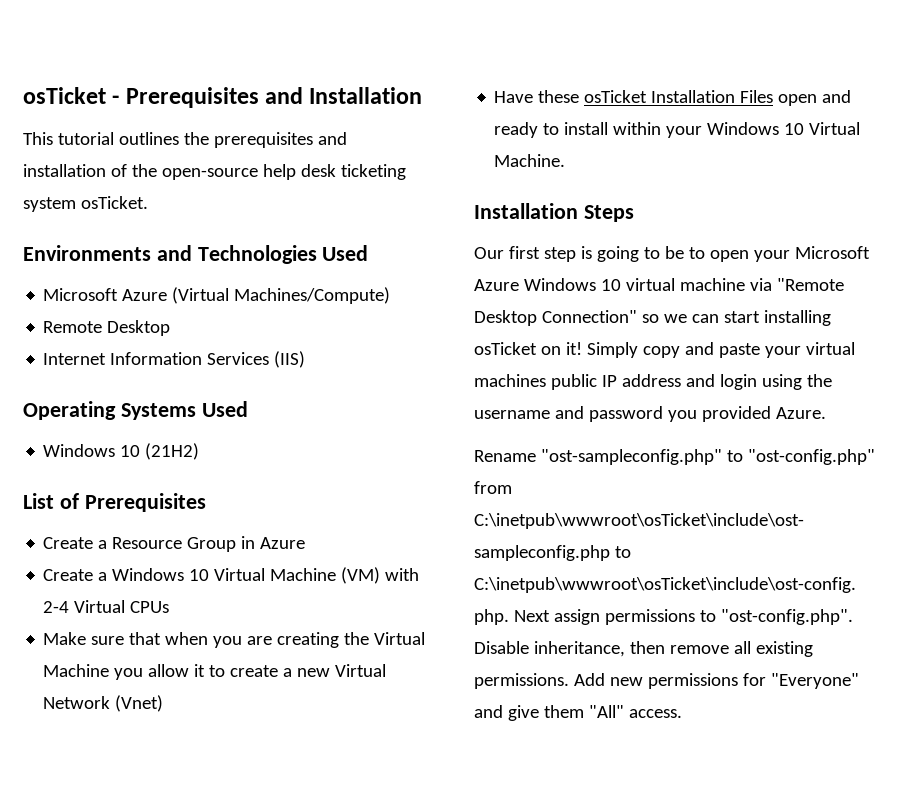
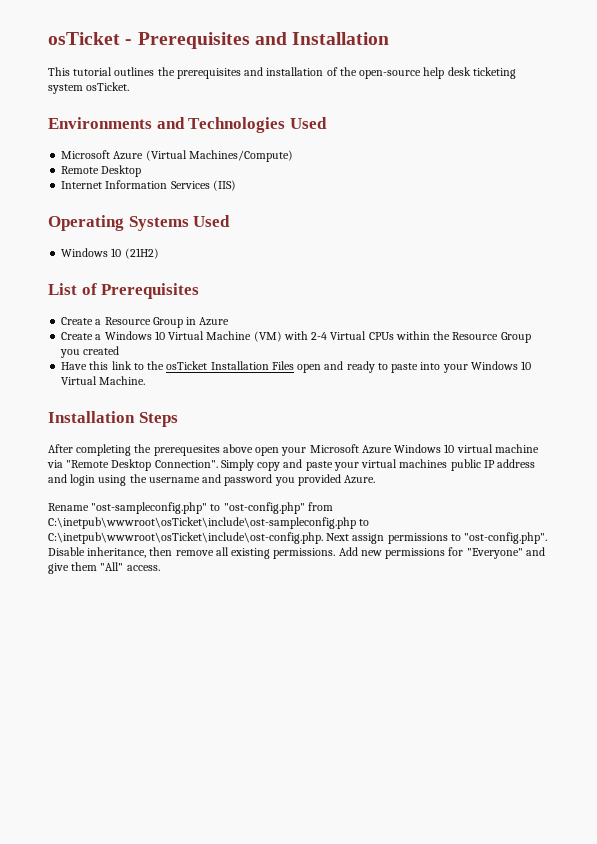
- Create a Windows 10 Virtual Machine (VM) with 2-4 Virtual CPUs
- Make sure that when you are creating the Virtual Machine you allow it to create a new Virtual Network (Vnet)
- Have these osTicket Installation Files open and ready to install within your Windows 10 Virtual Machine.
+ Create a Windows 10 Virtual Machine (VM) with 2-4 Virtual CPUs within the Resource Group you created
+ Have this link to the osTicket Installation Files open and ready to paste into your Windows 10 Virtual Machine.
- Our first step is going to be to open your Microsoft Azure Windows 10 virtual machine via "Remote Desktop Connection" so we can start installing osTicket on it!
+ After completing the prerequesites above open your Microsoft Azure Windows 10 virtual machine via "Remote Desktop Connection".

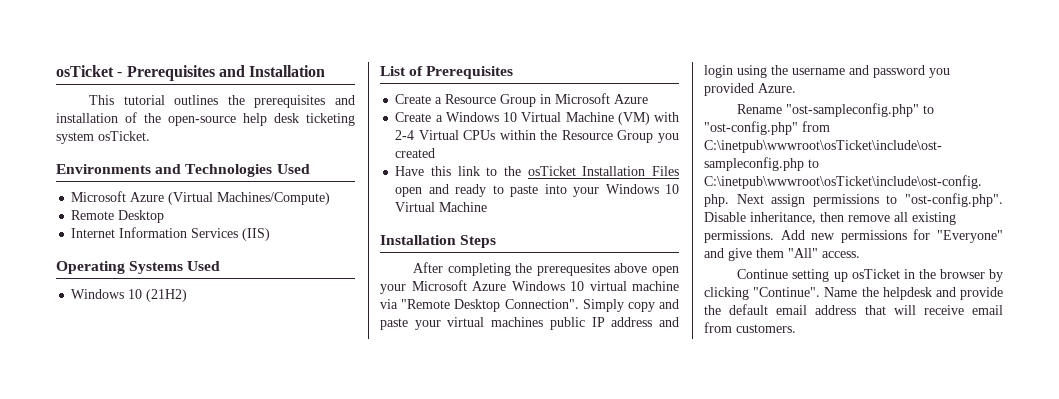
- Create a Resource Group in Azure
+ Create a Resource Group in Microsoft Azure
- Have this link to the osTicket Installation Files open and ready to paste into your Windows 10 Virtual Machine.
+ Have this link to the osTicket Installation Files open and ready to paste into your Windows 10 Virtual Machine
+ Continue setting up osTicket in the browser by clicking "Continue". Name the helpdesk and provide the default email address that will receive email from customers.

